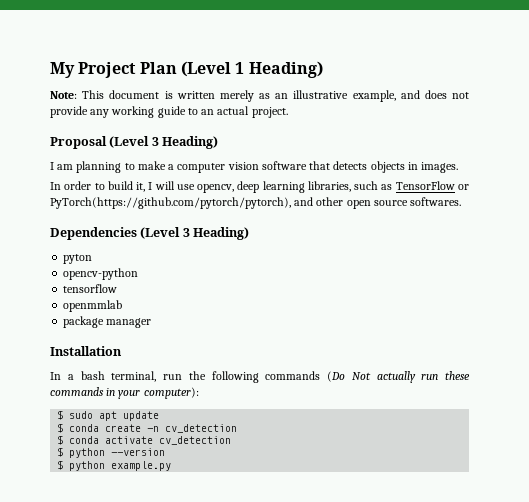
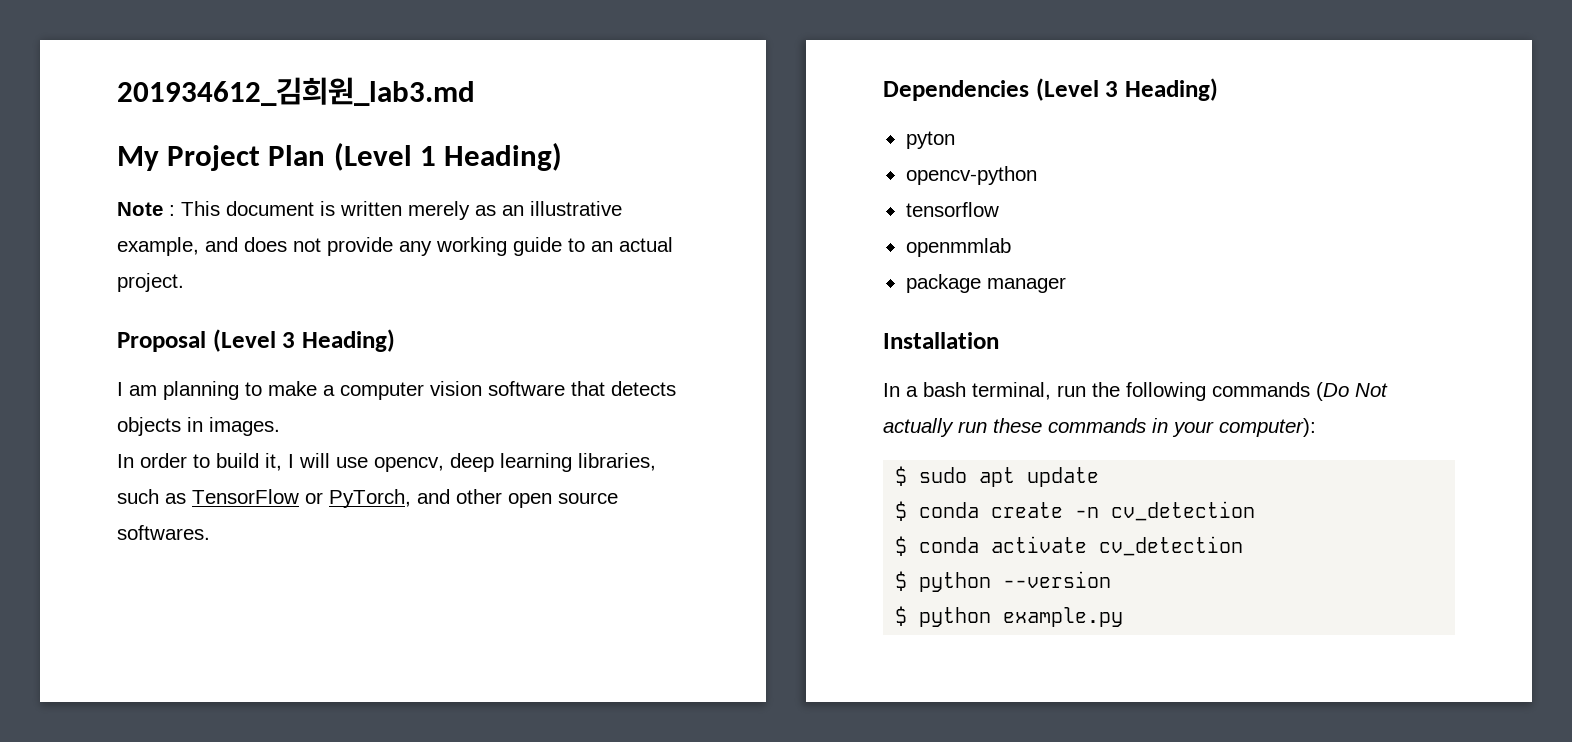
+ 201934612_김희원_lab3.md
- Note: This document is written merely as an illustrative example, and does not provide any working guide to an actual project.
+ Note : This document is written merely as an illustrative example, and does not provide any working guide to an actual project.
- In order to build it, I will use opencv, deep learning libraries, such as TensorFlow or PyTorch(https://github.com/pytorch/pytorch), and other open source softwares.
+ In order to build it, I will use opencv, deep learning libraries, such as TensorFlow or PyTorch, and other open source softwares.

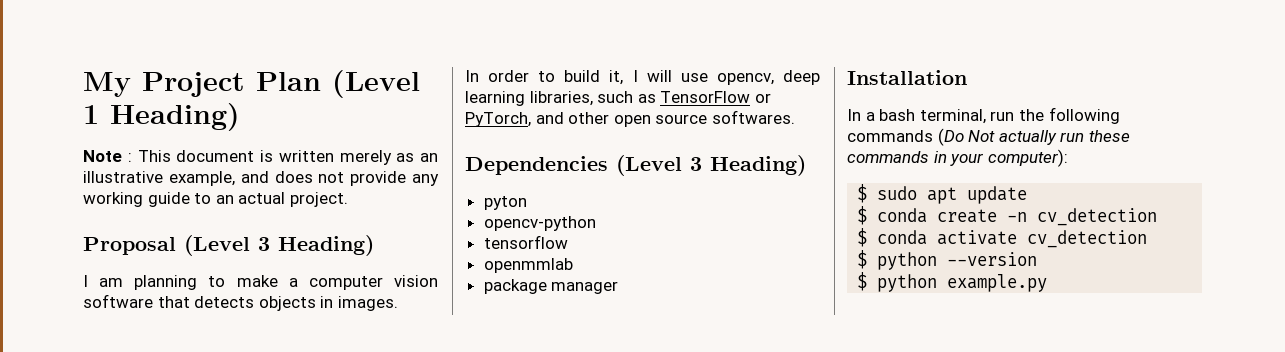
- 201934612_김희원_lab3.md

